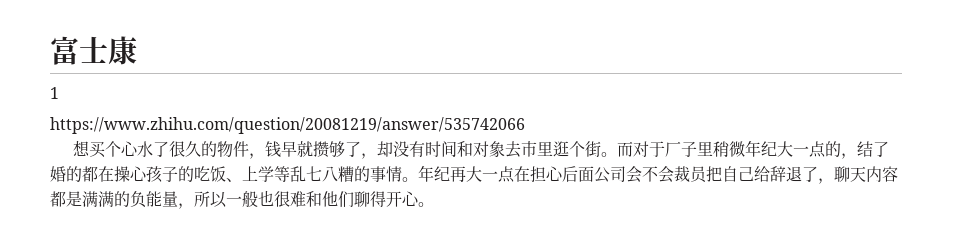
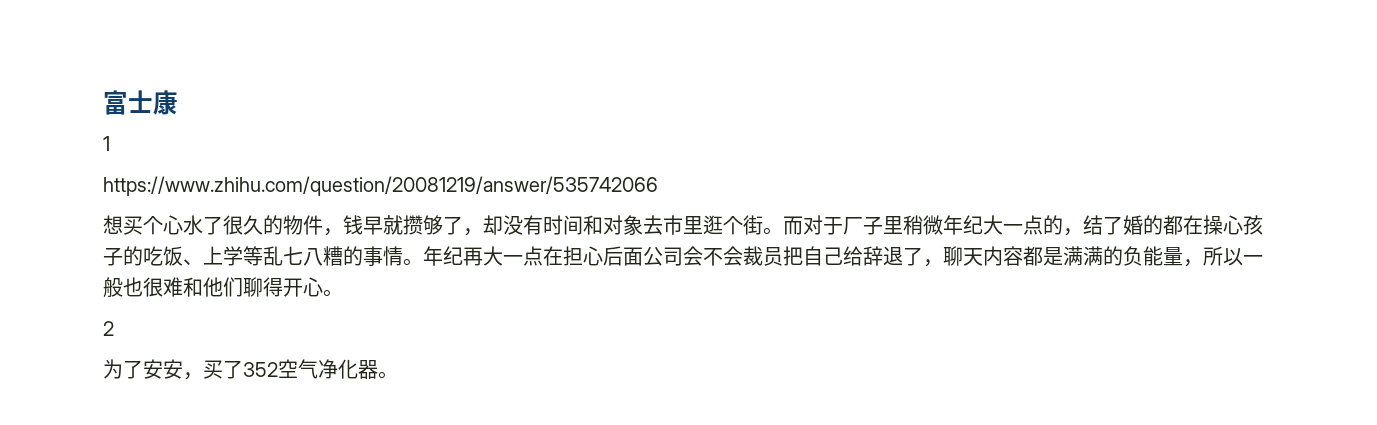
+ 2
+ 为了安安，买了352空气净化器。

